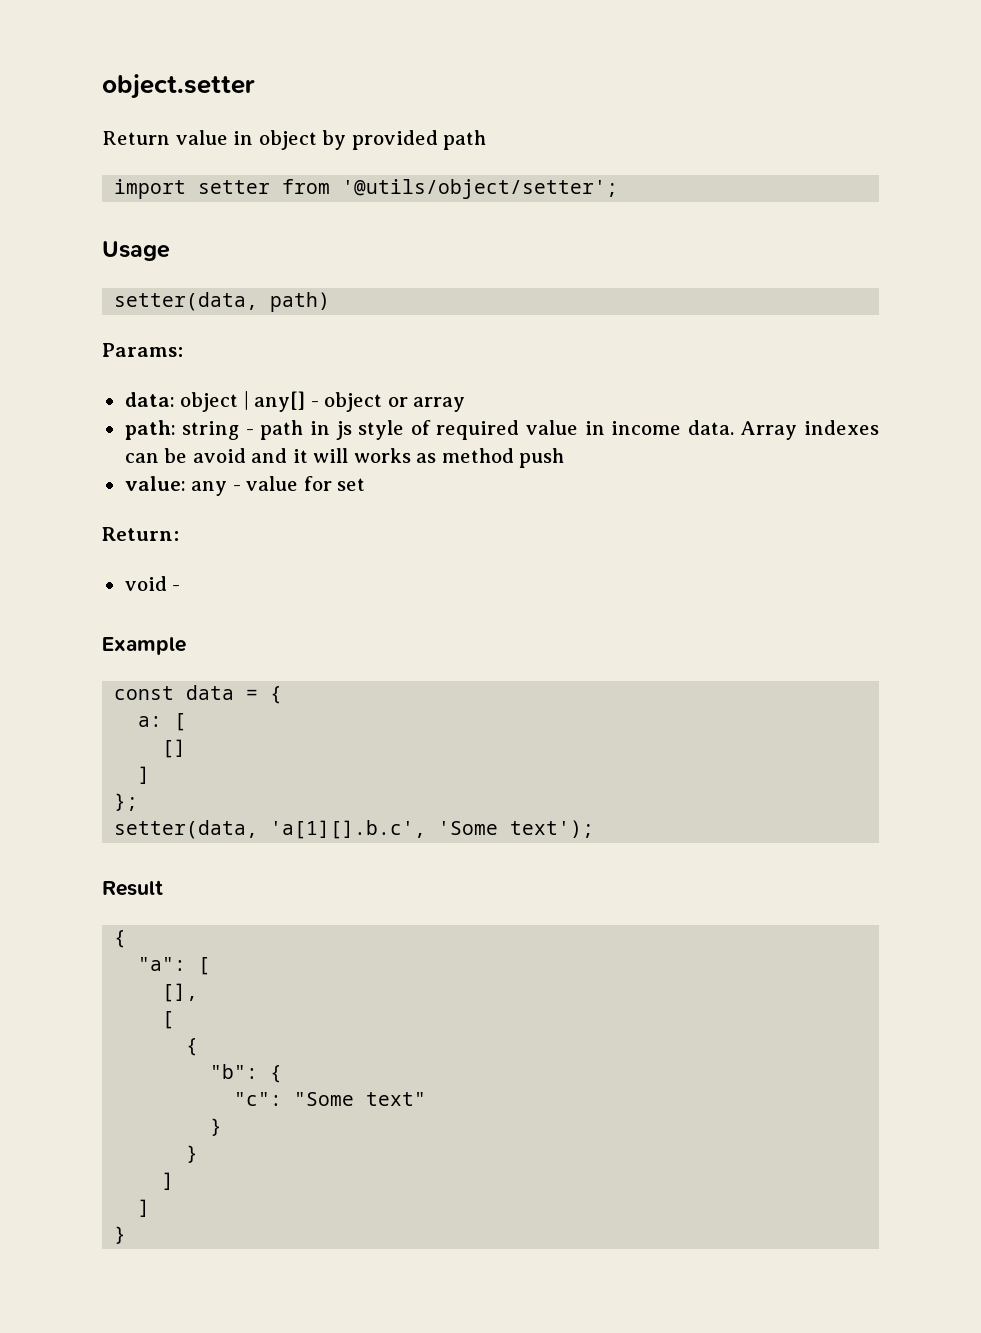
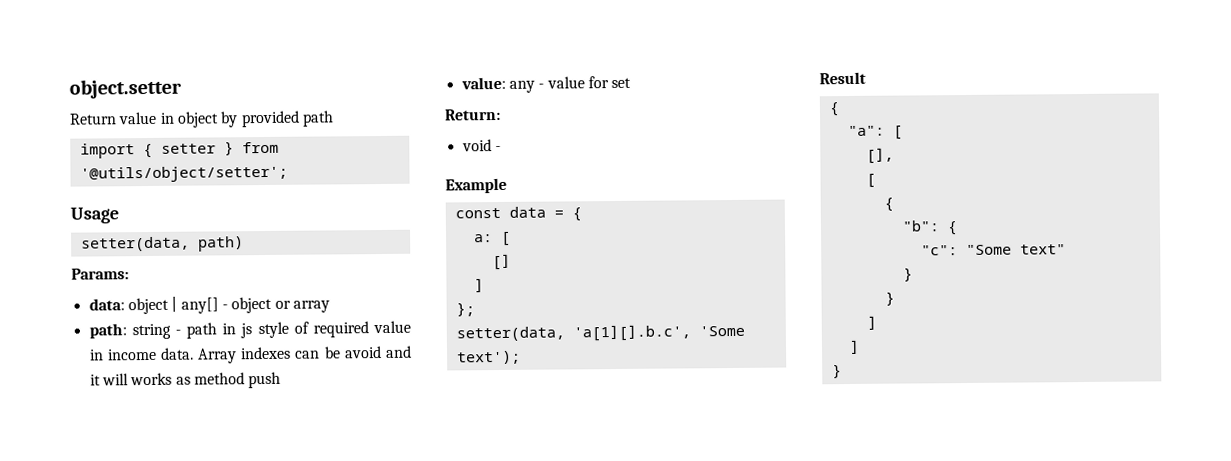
- import setter from '@utils/object/setter';
+ import { setter } from '@utils/object/setter';

